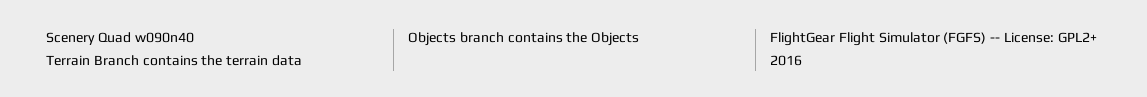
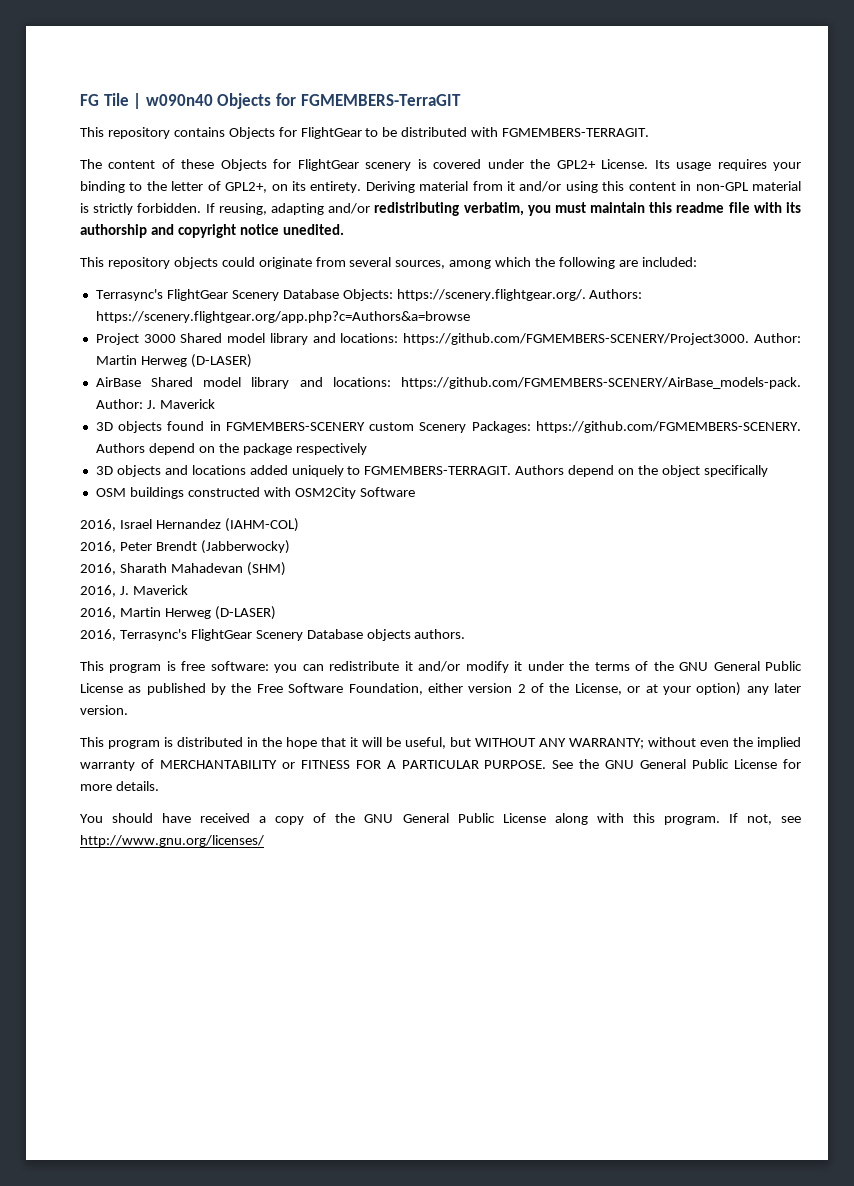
- Scenery Quad w090n40
- Terrain Branch contains the terrain data
- Objects branch contains the Objects
- FlightGear Flight Simulator (FGFS) -- License: GPL2+
- 2016
+ FG Tile | w090n40 Objects for FGMEMBERS-TerraGIT
+ This repository contains Objects for FlightGear to be distributed with FGMEMBERS-TERRAGIT.
+ The content of these Objects for FlightGear scenery is covered under the GPL2+ License. Its usage requires your binding to the letter of GPL2+, on its entirety. Deriving material from it and/or using this content in non-GPL material is strictly forbidden. If reusing, adapting and/or redistributing verbatim, you must maintain this readme file with its authorship and copyright notice unedited.
+ This repository objects could originate from several sources, among which the following are included:
+ Terrasync's FlightGear Scenery Database Objects: https://scenery.flightgear.org/. Authors: https://scenery.flightgear.org/app.php?c=Authors&a=browse
+ Project 3000 Shared model library and locations: https://github.com/FGMEMBERS-SCENERY/Project3000. Author: Martin Herweg (D-LASER)
+ AirBase Shared model library and locations: https://github.com/FGMEMBERS-SCENERY/AirBase_models-pack. Author: J. Maverick
+ 3D objects found in FGMEMBERS-SCENERY custom Scenery Packages: https://github.com/FGMEMBERS-SCENERY. Authors depend on the package respectively
+ 3D objects and locations added uniquely to FGMEMBERS-TERRAGIT. Authors depend on the object specifically
+ OSM buildings constructed with OSM2City Software
+ 2016, Israel Hernandez (IAHM-COL)
+ 2016, Peter Brendt (Jabberwocky)
+ 2016, Sharath Mahadevan (SHM)
+ 2016, J. Maverick
+ 2016, Martin Herweg (D-LASER)
+ 2016, Terrasync's FlightGear Scenery Database objects authors.
+ This program is free software: you can redistribute it and/or modify it under the terms of the GNU General Public License as published by the Free Software Foundation, either version 2 of the License, or at your option) any later version.
+ This program is distributed in the hope that it will be useful, but WITHOUT ANY WARRANTY; without even the implied warranty of MERCHANTABILITY or FITNESS FOR A PARTICULAR PURPOSE. See the GNU General Public License for more details.
+ You should have received a copy of the GNU General Public License along with this program. If not, see http://www.gnu.org/licenses/

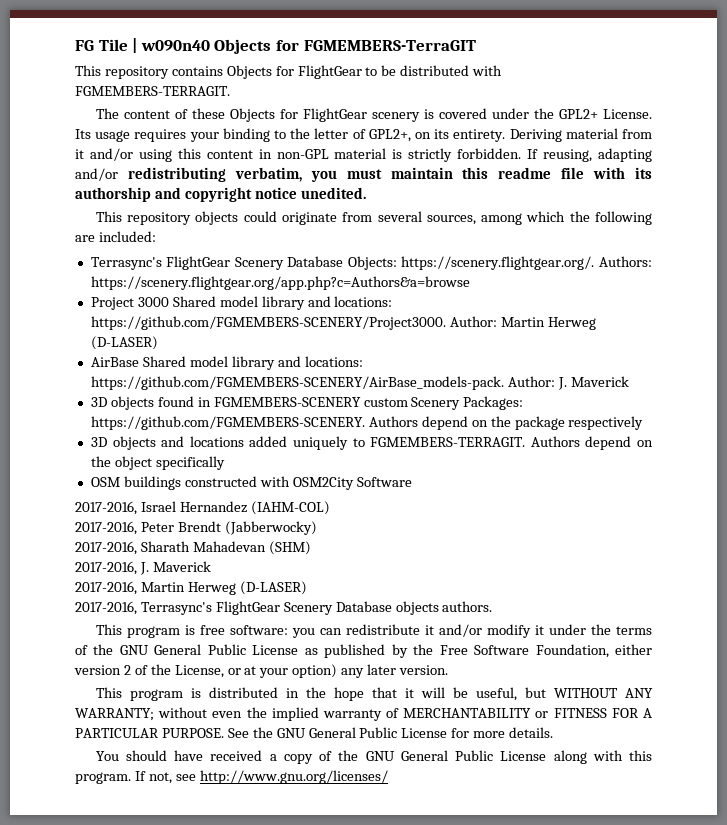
- 2016, Israel Hernandez (IAHM-COL)
+ 2017-2016, Israel Hernandez (IAHM-COL)
- 2016, Peter Brendt (Jabberwocky)
+ 2017-2016, Peter Brendt (Jabberwocky)
- 2016, Sharath Mahadevan (SHM)
+ 2017-2016, Sharath Mahadevan (SHM)
- 2016, J. Maverick
- 2016, Martin Herweg (D-LASER)
- 2016, Terrasync's FlightGear Scenery Database objects authors.
+ 2017-2016, J. Maverick
+ 2017-2016, Martin Herweg (D-LASER)
+ 2017-2016, Terrasync's FlightGear Scenery Database objects authors.

